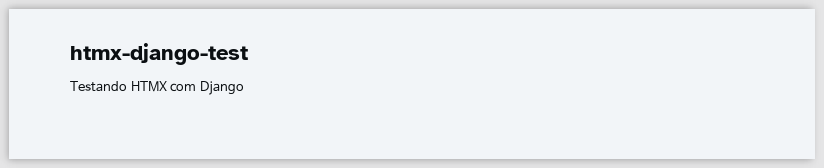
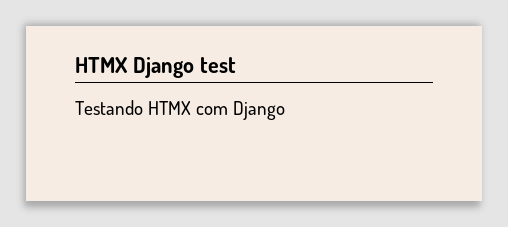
- htmx-django-test
+ HTMX Django test

